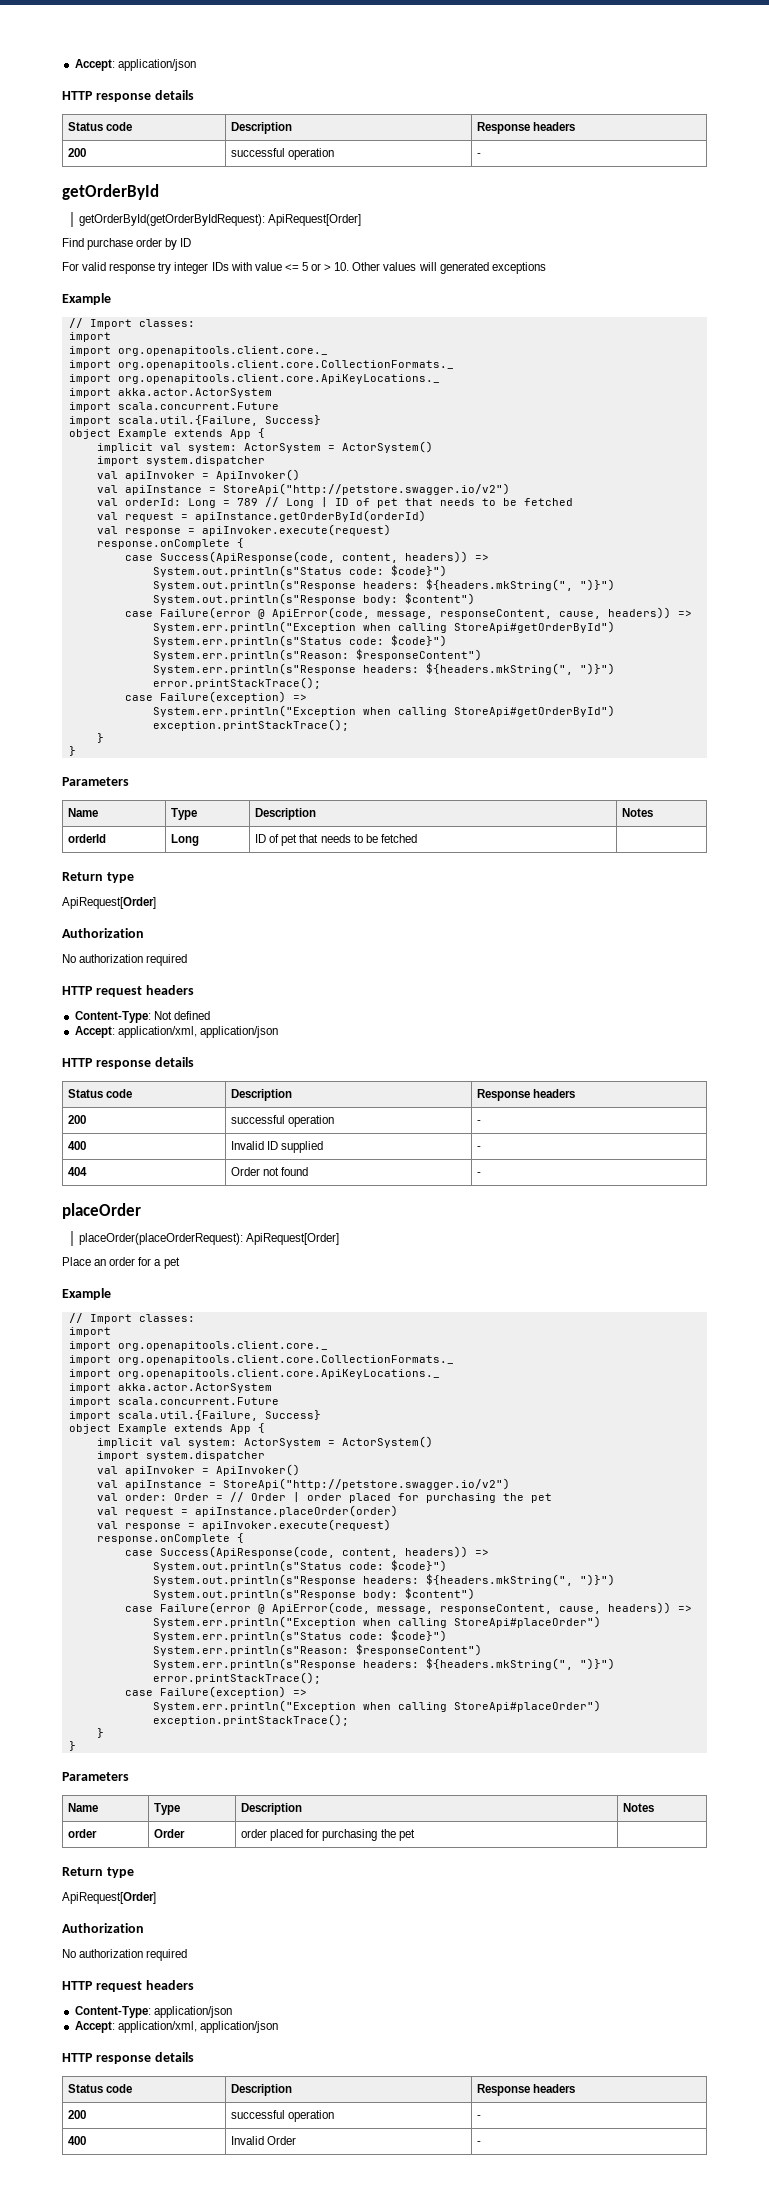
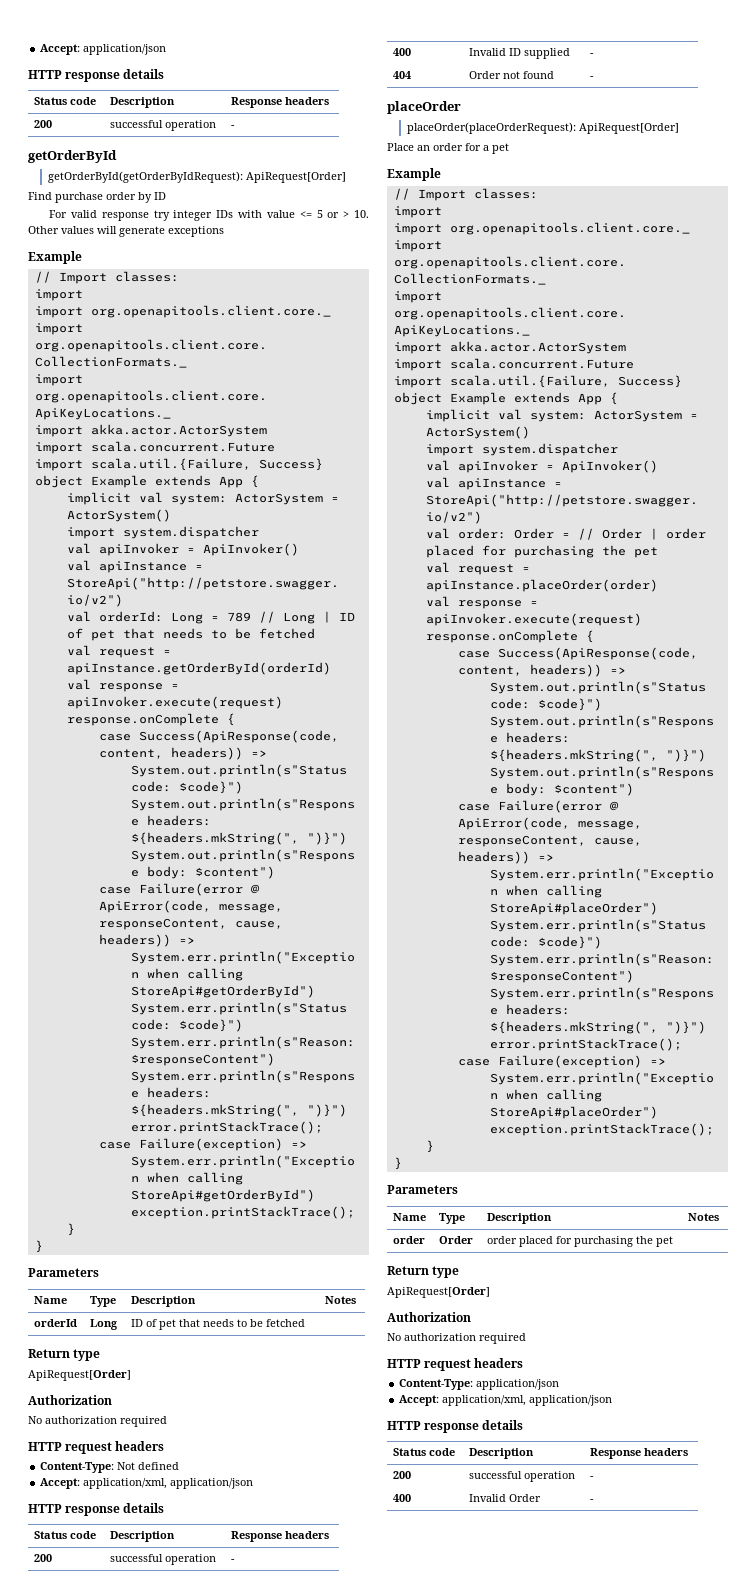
- For valid response try integer IDs with value <= 5 or > 10. Other values will generated exceptions
+ For valid response try integer IDs with value <= 5 or > 10. Other values will generate exceptions

